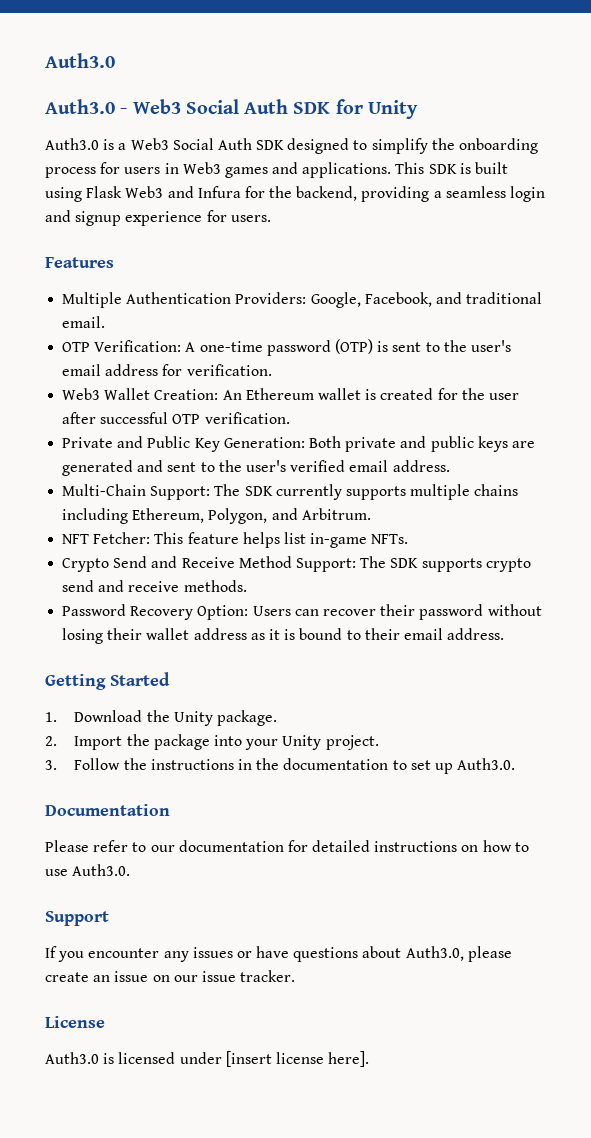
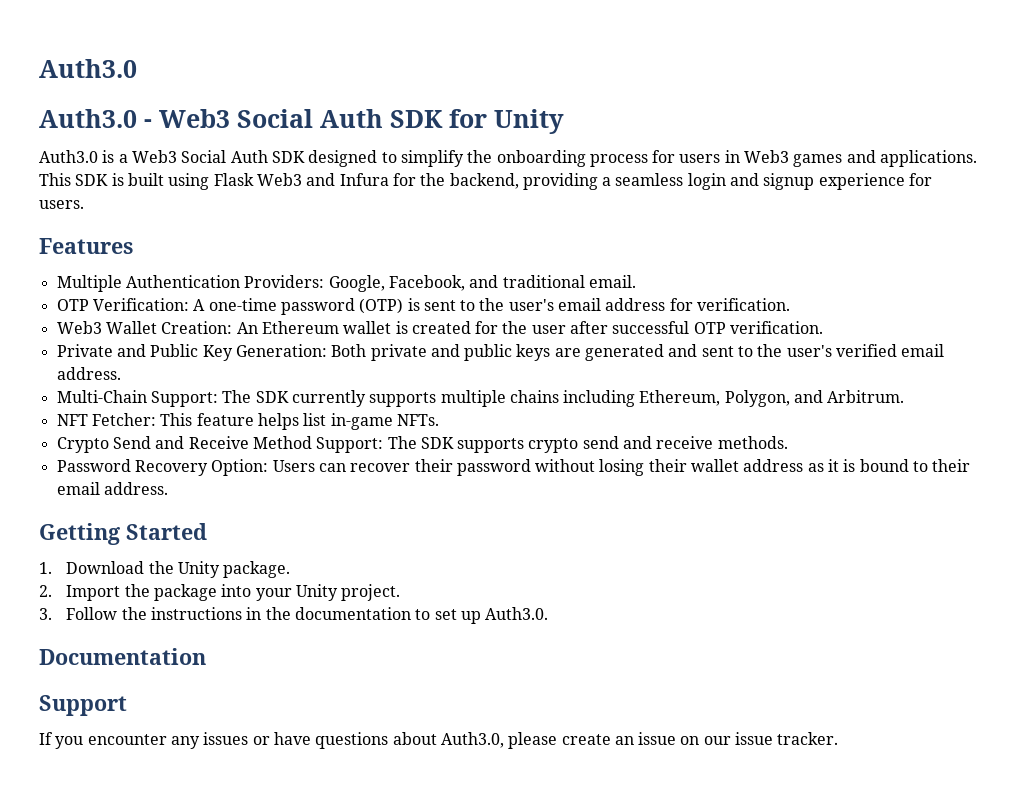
- Please refer to our documentation for detailed instructions on how to use Auth3.0.
- License
- Auth3.0 is licensed under [insert license here].

